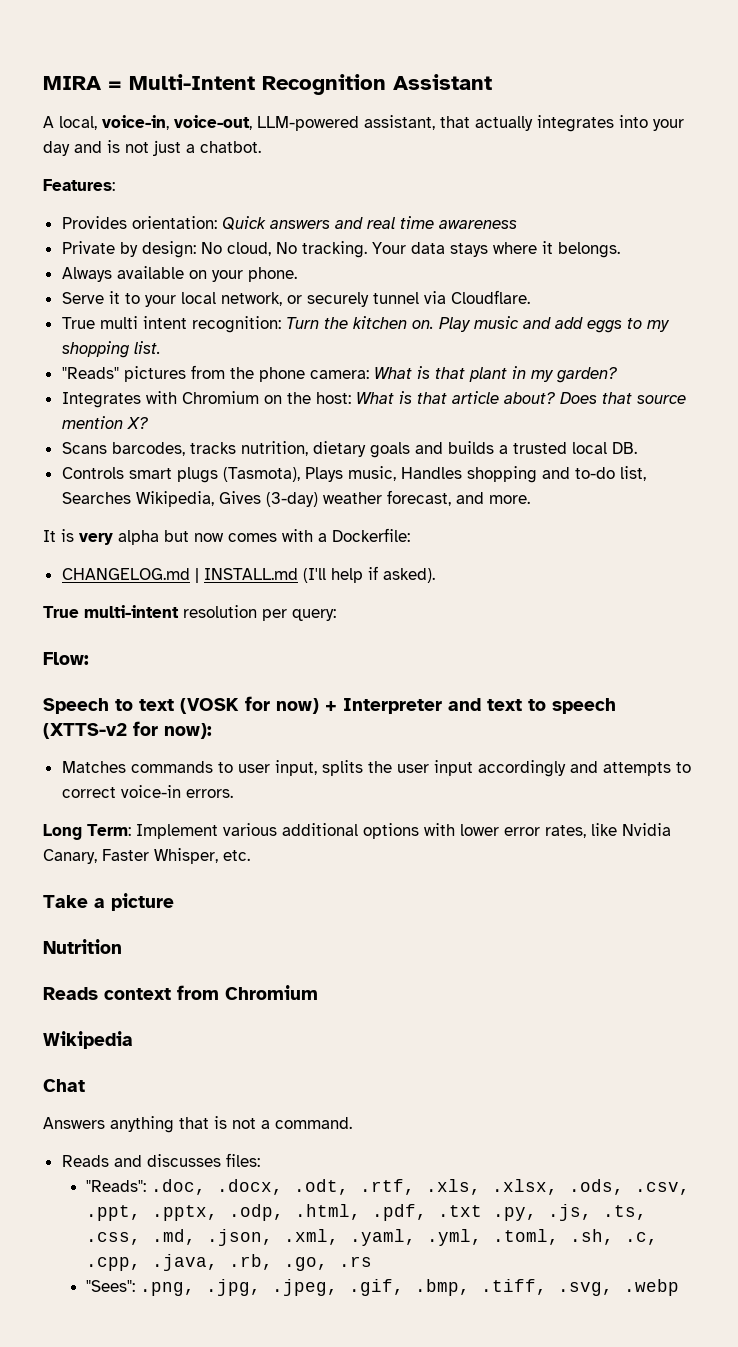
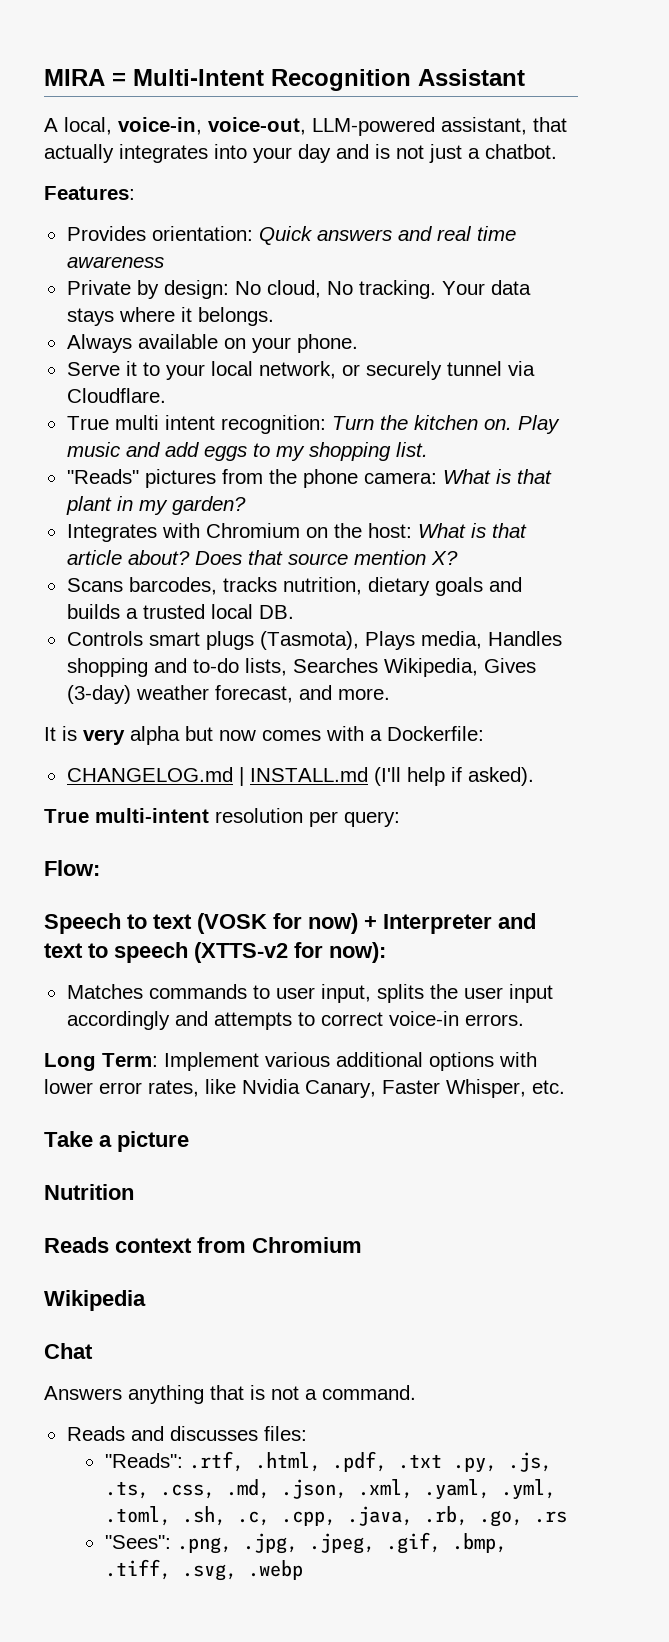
- Controls smart plugs (Tasmota), Plays music, Handles shopping and to-do list, Searches Wikipedia, Gives (3-day) weather forecast, and more.
+ Controls smart plugs (Tasmota), Plays media, Handles shopping and to-do lists, Searches Wikipedia, Gives (3-day) weather forecast, and more.
- "Reads": .doc, .docx, .odt, .rtf, .xls, .xlsx, .ods, .csv, .ppt, .pptx, .odp, .html, .pdf, .txt .py, .js, .ts, .css, .md, .json, .xml, .yaml, .yml, .toml, .sh, .c, .cpp, .java, .rb, .go, .rs
+ "Reads": .rtf, .html, .pdf, .txt .py, .js, .ts, .css, .md, .json, .xml, .yaml, .yml, .toml, .sh, .c, .cpp, .java, .rb, .go, .rs

